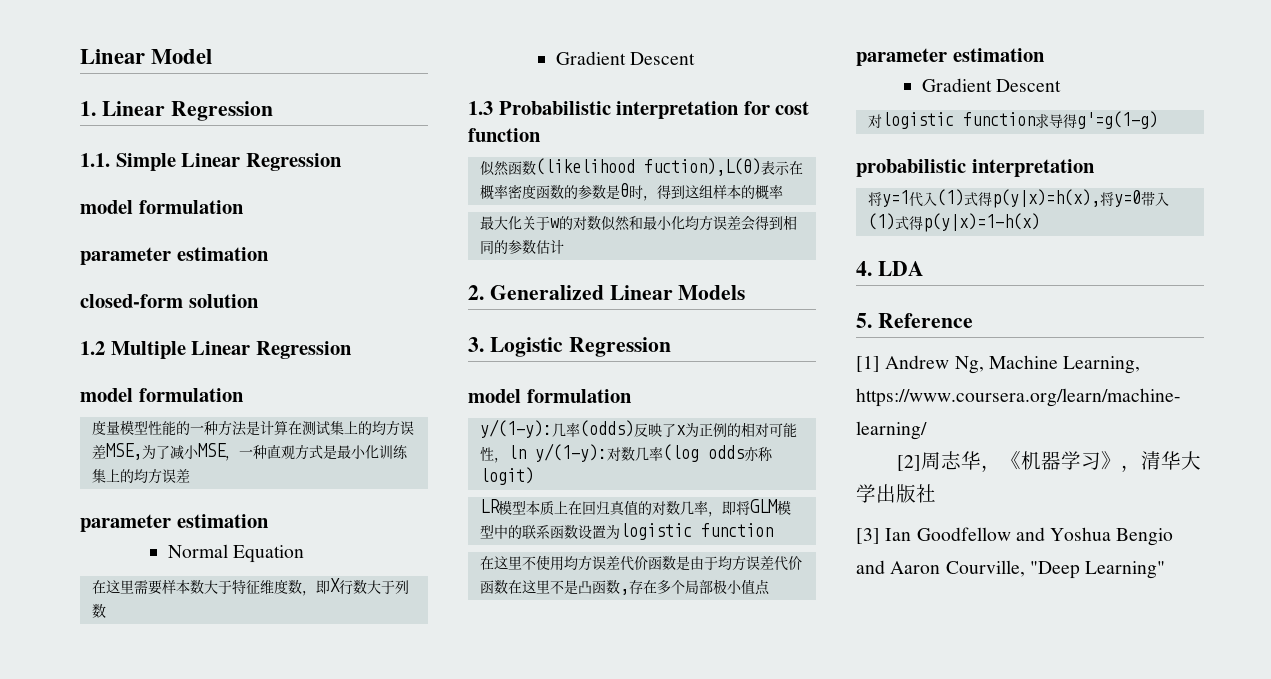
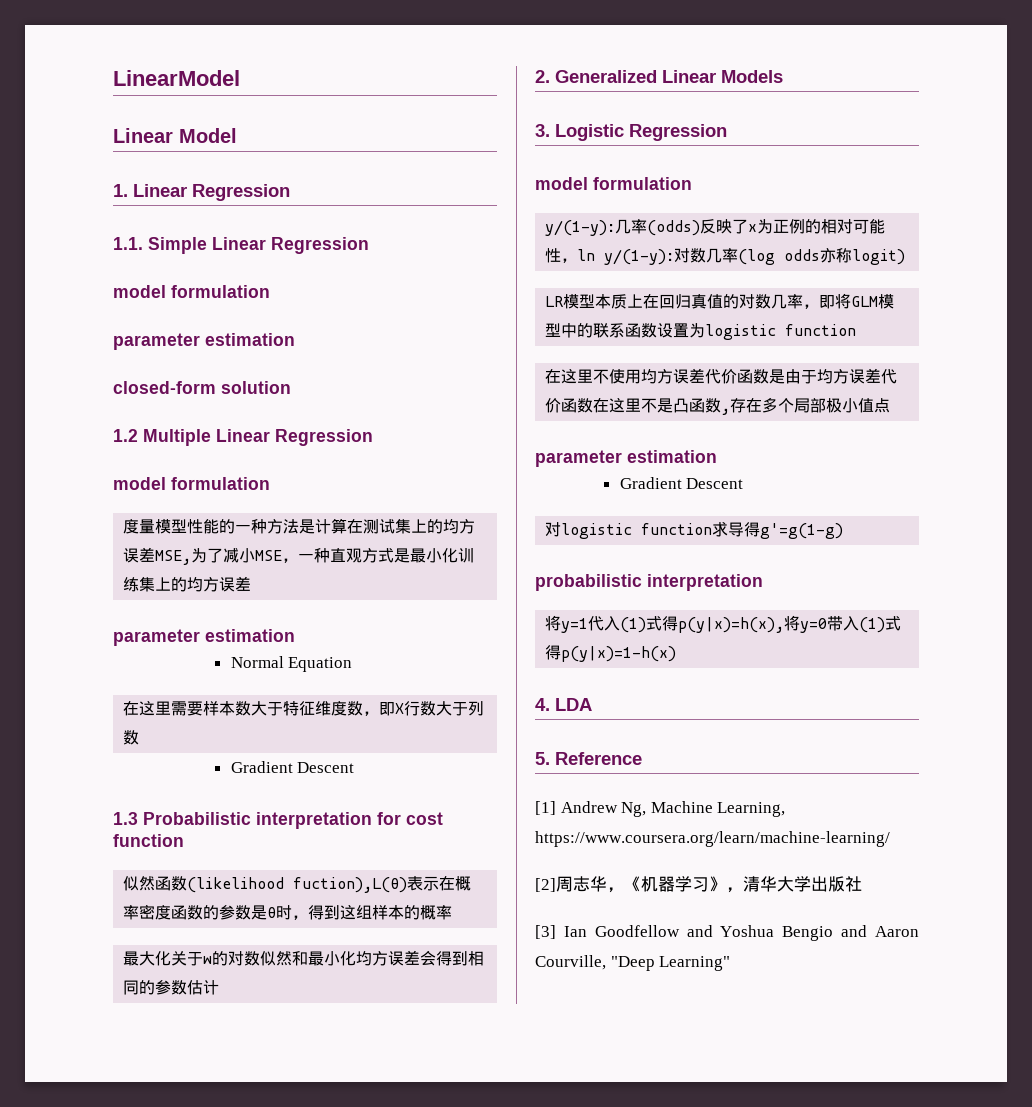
+ LinearModel

